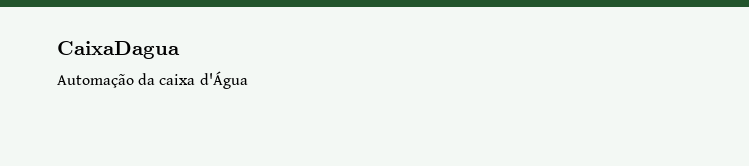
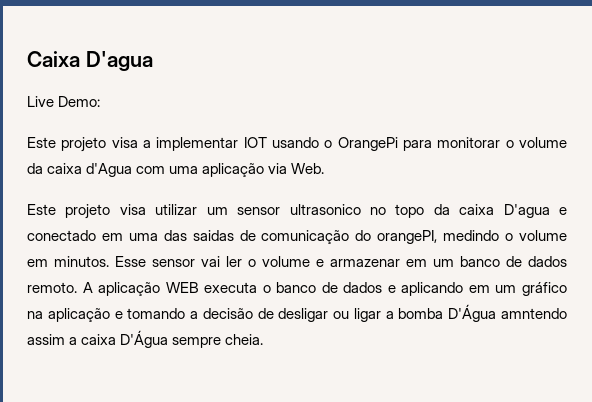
- CaixaDagua
- Automação da caixa d'Água
+ Caixa D'agua
+ Live Demo:
+ Este projeto visa a implementar IOT usando o OrangePi para monitorar o volume da caixa d'Agua com uma aplicação via Web.
+ Este projeto visa utilizar um sensor ultrasonico no topo da caixa D'agua e conectado em uma das saidas de comunicação do orangePI, medindo o volume em minutos. Esse sensor vai ler o volume e armazenar em um banco de dados remoto. A aplicação WEB executa o banco de dados e aplicando em um gráfico na aplicação e tomando a decisão de desligar ou ligar a bomba D'Água amntendo assim a caixa D'Água sempre cheia.

